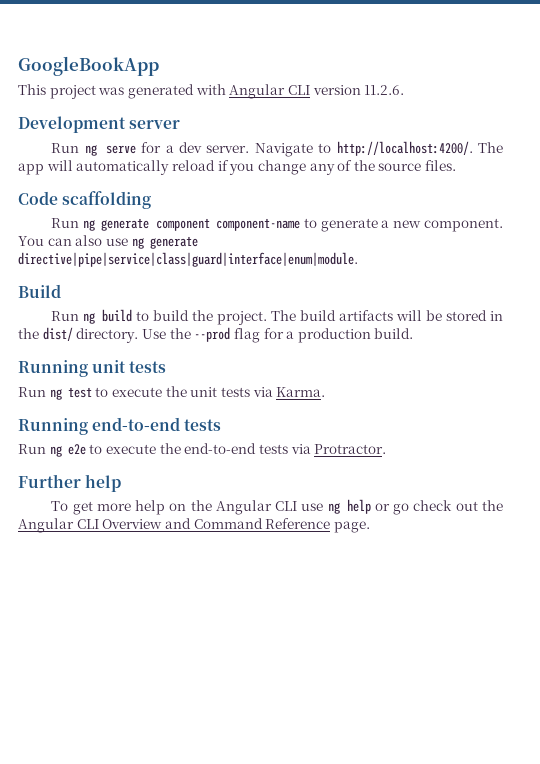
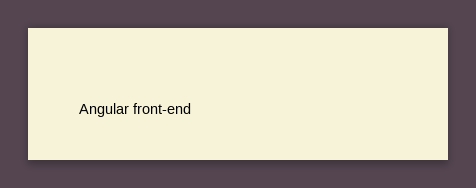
- GoogleBookApp
- This project was generated with Angular CLI version 11.2.6.
- Development server
- Run ng serve for a dev server. Navigate to http://localhost:4200/. The app will automatically reload if you change any of the source files.
- Code scaffolding
- Run ng generate component component-name to generate a new component. You can also use ng generate directive|pipe|service|class|guard|interface|enum|module.
- Build
- Run ng build to build the project. The build artifacts will be stored in the dist/ directory. Use the --prod flag for a production build.
- Running unit tests
- Run ng test to execute the unit tests via Karma.
- Running end-to-end tests
- Run ng e2e to execute the end-to-end tests via Protractor.
- Further help
- To get more help on the Angular CLI use ng help or go check out the Angular CLI Overview and Command Reference page.
+ Angular front-end

